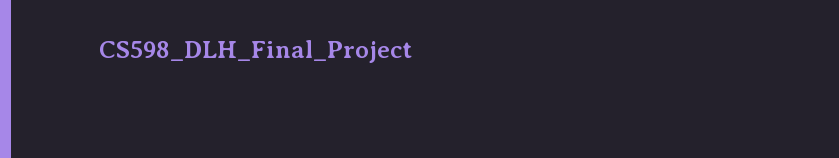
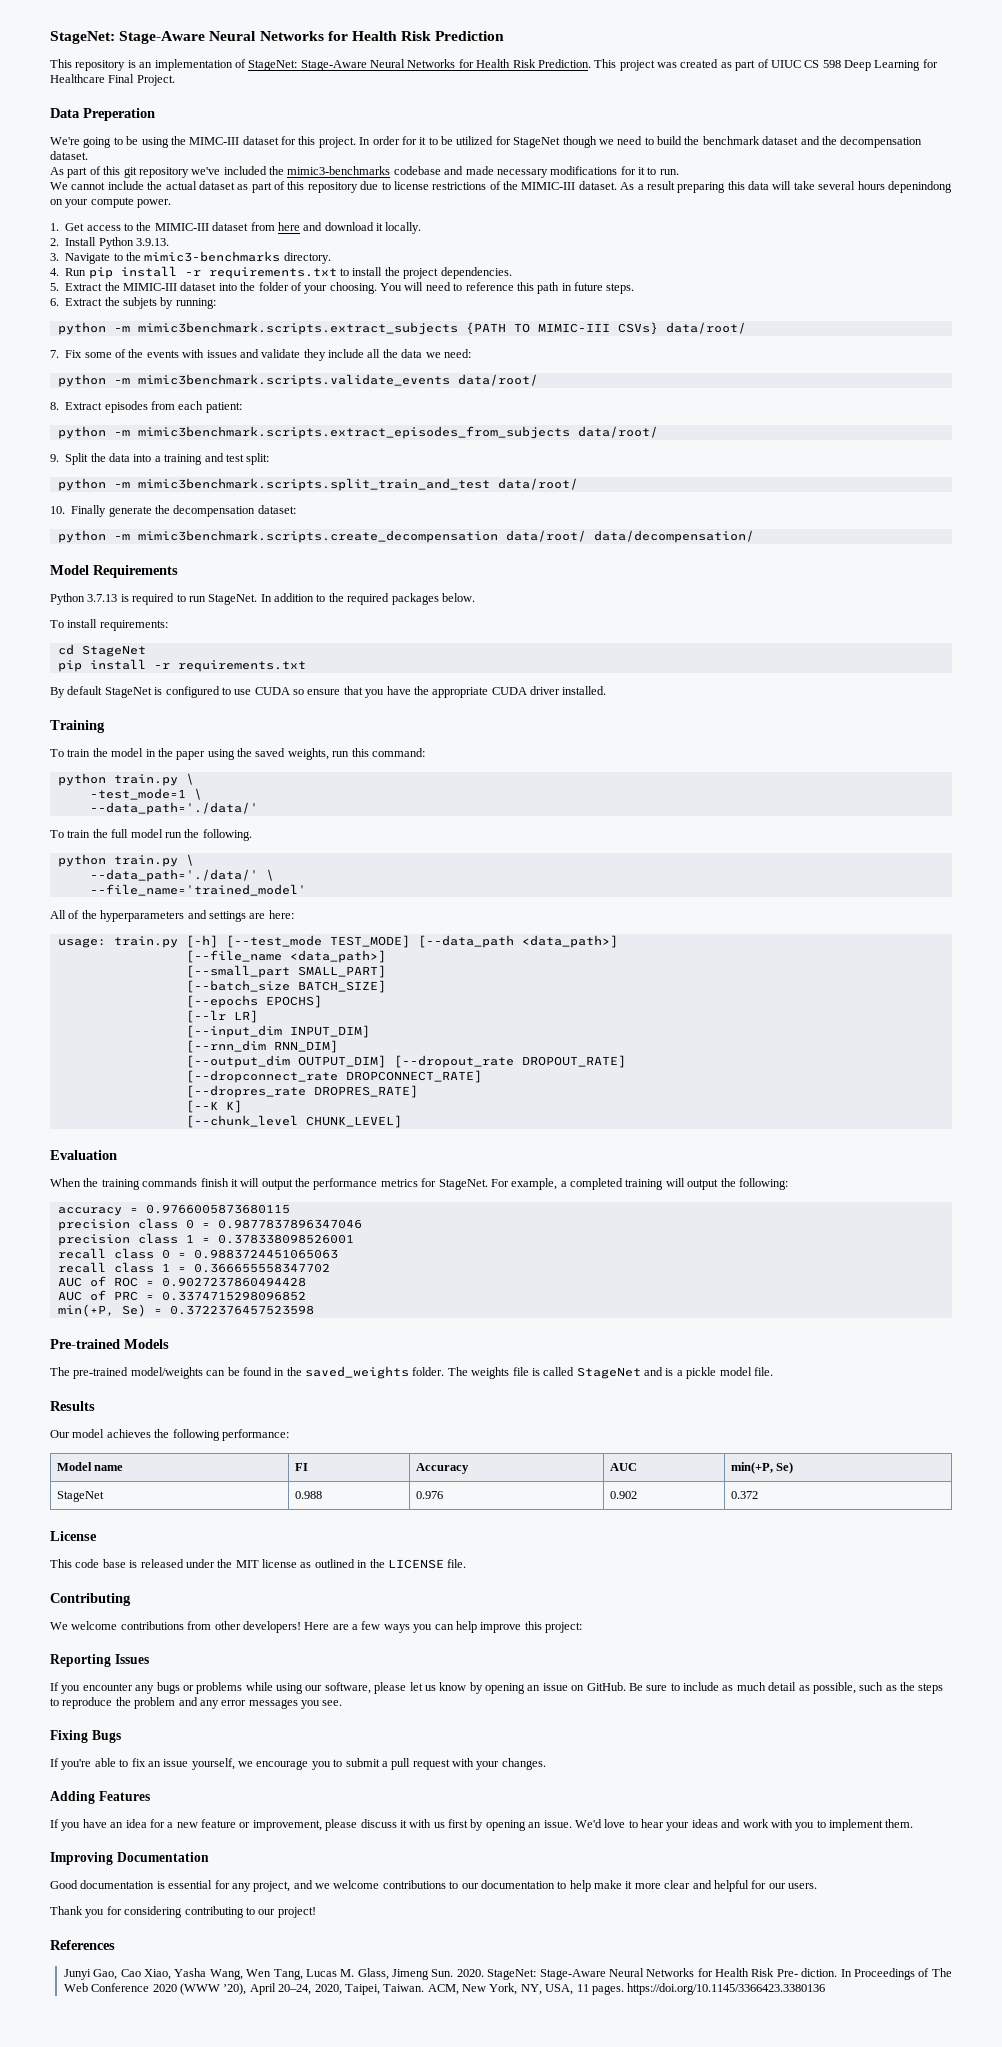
- CS598_DLH_Final_Project
+ StageNet: Stage-Aware Neural Networks for Health Risk Prediction
+ This repository is an implementation of StageNet: Stage-Aware Neural Networks for Health Risk Prediction. This project was created as part of UIUC CS 598 Deep Learning for Healthcare Final Project.
+ Data Preperation
+ We're going to be using the MIMC-III dataset for this project. In order for it to be utilized for StageNet though we need to build the benchmark dataset and the decompensation dataset.
+ As part of this git repository we've included the mimic3-benchmarks codebase and made necessary modifications for it to run.
+ We cannot include the actual dataset as part of this repository due to license restrictions of the MIMIC-III dataset. As a result preparing this data will take several hours depenindong on your compute power.
+ 1. Get access to the MIMIC-III dataset from here and download it locally.
+ 2. Install Python 3.9.13.
+ 3. Navigate to the mimic3-benchmarks directory.
+ 4. Run pip install -r requirements.txt to install the project dependencies.
+ 5. Extract the MIMIC-III dataset into the folder of your choosing. You will need to reference this path in future steps.
+ 6. Extract the subjets by running:
+ python -m mimic3benchmark.scripts.extract_subjects {PATH TO MIMIC-III CSVs} data/root/
+ 7. Fix some of the events with issues and validate they include all the data we need:
+ python -m mimic3benchmark.scripts.validate_events data/root/
+ 8. Extract episodes from each patient:
+ python -m mimic3benchmark.scripts.extract_episodes_from_subjects data/root/
+ 9. Split the data into a training and test split:
+ python -m mimic3benchmark.scripts.split_train_and_test data/root/
+ 10. Finally generate the decompensation dataset:
+ python -m mimic3benchmark.scripts.create_decompensation data/root/ data/decompensation/
+ Model Requirements
+ Python 3.7.13 is required to run StageNet. In addition to the required packages below.
+ To install requirements:
+ cd StageNet
+ pip install -r requirements.txt
+ By default StageNet is configured to use CUDA so ensure that you have the appropriate CUDA driver installed.
+ Training
+ To train the model in the paper using the saved weights, run this command:
+ python train.py \
+ -test_mode=1 \
+ --data_path='./data/'
+ To train the full model run the following.
+ python train.py \
+ --data_path='./data/' \
+ --file_name='trained_model'
+ All of the hyperparameters and settings are here:
+ usage: train.py [-h] [--test_mode TEST_MODE] [--data_path <data_path>]
+ [--file_name <data_path>]
+ [--small_part SMALL_PART]
+ [--batch_size BATCH_SIZE]
+ [--epochs EPOCHS]
+ [--lr LR]
+ [--input_dim INPUT_DIM]
+ [--rnn_dim RNN_DIM]
+ [--output_dim OUTPUT_DIM] [--dropout_rate DROPOUT_RATE]
+ [--dropconnect_rate DROPCONNECT_RATE]
+ [--dropres_rate DROPRES_RATE]
+ [--K K]
+ [--chunk_level CHUNK_LEVEL]
+ Evaluation
+ When the training commands finish it will output the performance metrics for StageNet. For example, a completed training will output the following:
+ accuracy = 0.9766005873680115
+ precision class 0 = 0.9877837896347046
+ precision class 1 = 0.378338098526001
+ recall class 0 = 0.9883724451065063
+ recall class 1 = 0.366655558347702
+ AUC of ROC = 0.9027237860494428
+ AUC of PRC = 0.3374715298096852
+ min(+P, Se) = 0.3722376457523598
+ Pre-trained Models
+ The pre-trained model/weights can be found in the saved_weights folder. The weights file is called StageNet and is a pickle model file.
+ Results
+ Our model achieves the following performance:
+ Model name | FI | Accuracy | AUC | min(+P, Se)
+ StageNet | 0.988 | 0.976 | 0.902 | 0.372
+ License
+ This code base is released under the MIT license as outlined in the LICENSE file.
+ Contributing
+ We welcome contributions from other developers! Here are a few ways you can help improve this project:
+ Reporting Issues
+ If you encounter any bugs or problems while using our software, please let us know by opening an issue on GitHub. Be sure to include as much detail as possible, such as the steps to reproduce the problem and any error messages you see.
+ Fixing Bugs
+ If you're able to fix an issue yourself, we encourage you to submit a pull request with your changes.
+ Adding Features
+ If you have an idea for a new feature or improvement, please discuss it with us first by opening an issue. We'd love to hear your ideas and work with you to implement them.
+ Improving Documentation
+ Good documentation is essential for any project, and we welcome contributions to our documentation to help make it more clear and helpful for our users.
+ Thank you for considering contributing to our project!
+ References
+ Junyi Gao, Cao Xiao, Yasha Wang, Wen Tang, Lucas M. Glass, Jimeng Sun. 2020. StageNet: Stage-Aware Neural Networks for Health Risk Pre- diction. In Proceedings of The Web Conference 2020 (WWW ’20), April 20–24, 2020, Taipei, Taiwan. ACM, New York, NY, USA, 11 pages. https://doi.org/10.1145/3366423.3380136

